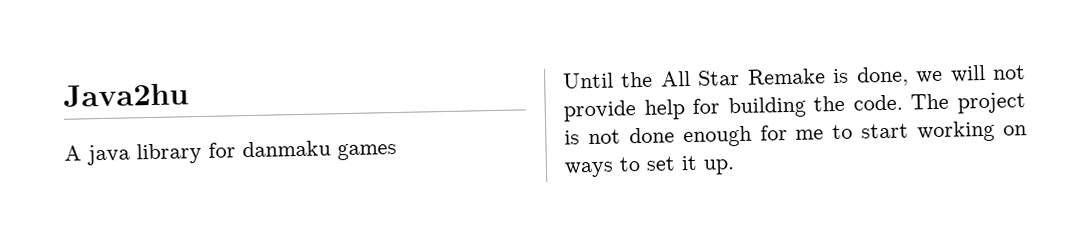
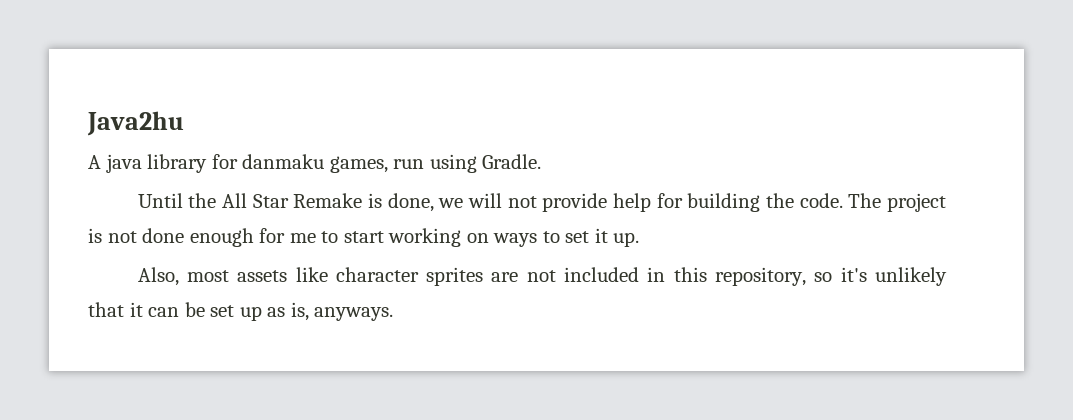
- A java library for danmaku games
+ A java library for danmaku games, run using Gradle.
+ Also, most assets like character sprites are not included in this repository, so it's unlikely that it can be set up as is, anyways.

